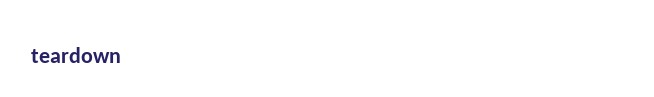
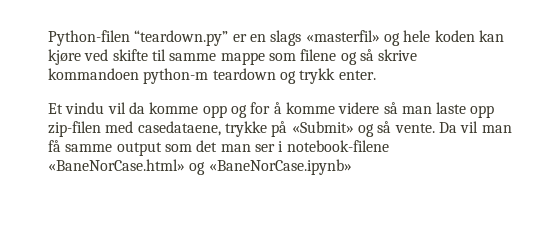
- teardown
+ Python-filen “teardown.py” er en slags «masterfil» og hele koden kan kjøre ved skifte til samme mappe som filene og så skrive kommandoen python-m teardown og trykk enter.
+ Et vindu vil da komme opp og for å komme videre så man laste opp zip-filen med casedataene, trykke på «Submit» og så vente. Da vil man få samme output som det man ser i notebook-filene «BaneNorCase.html» og «BaneNorCase.ipynb»

